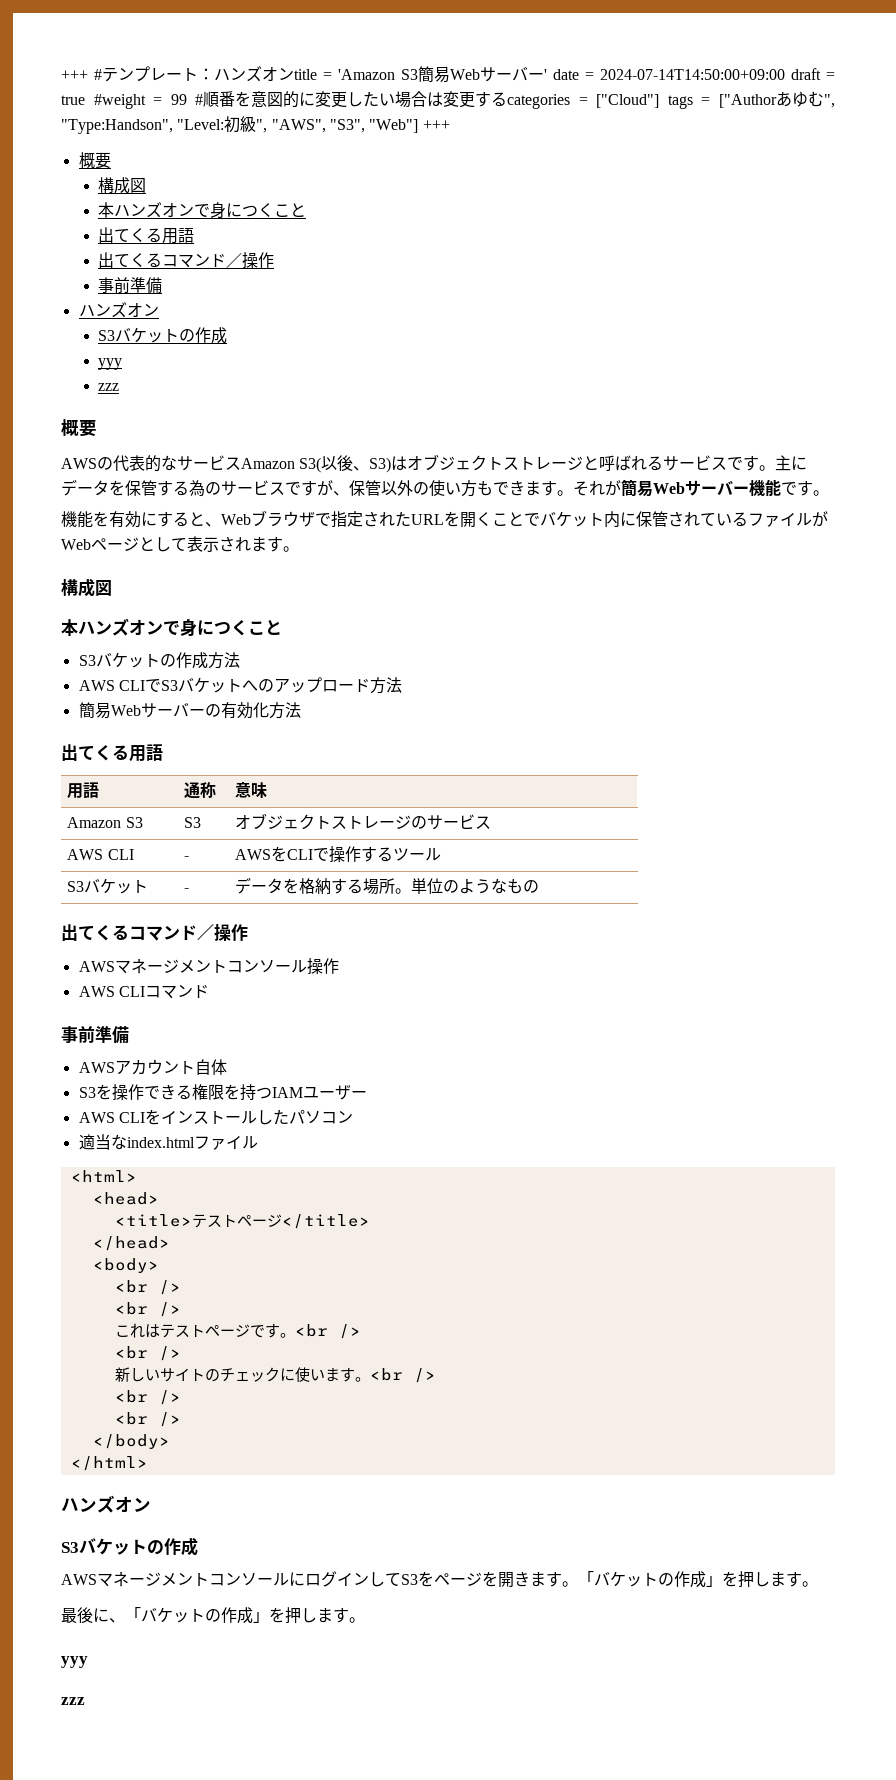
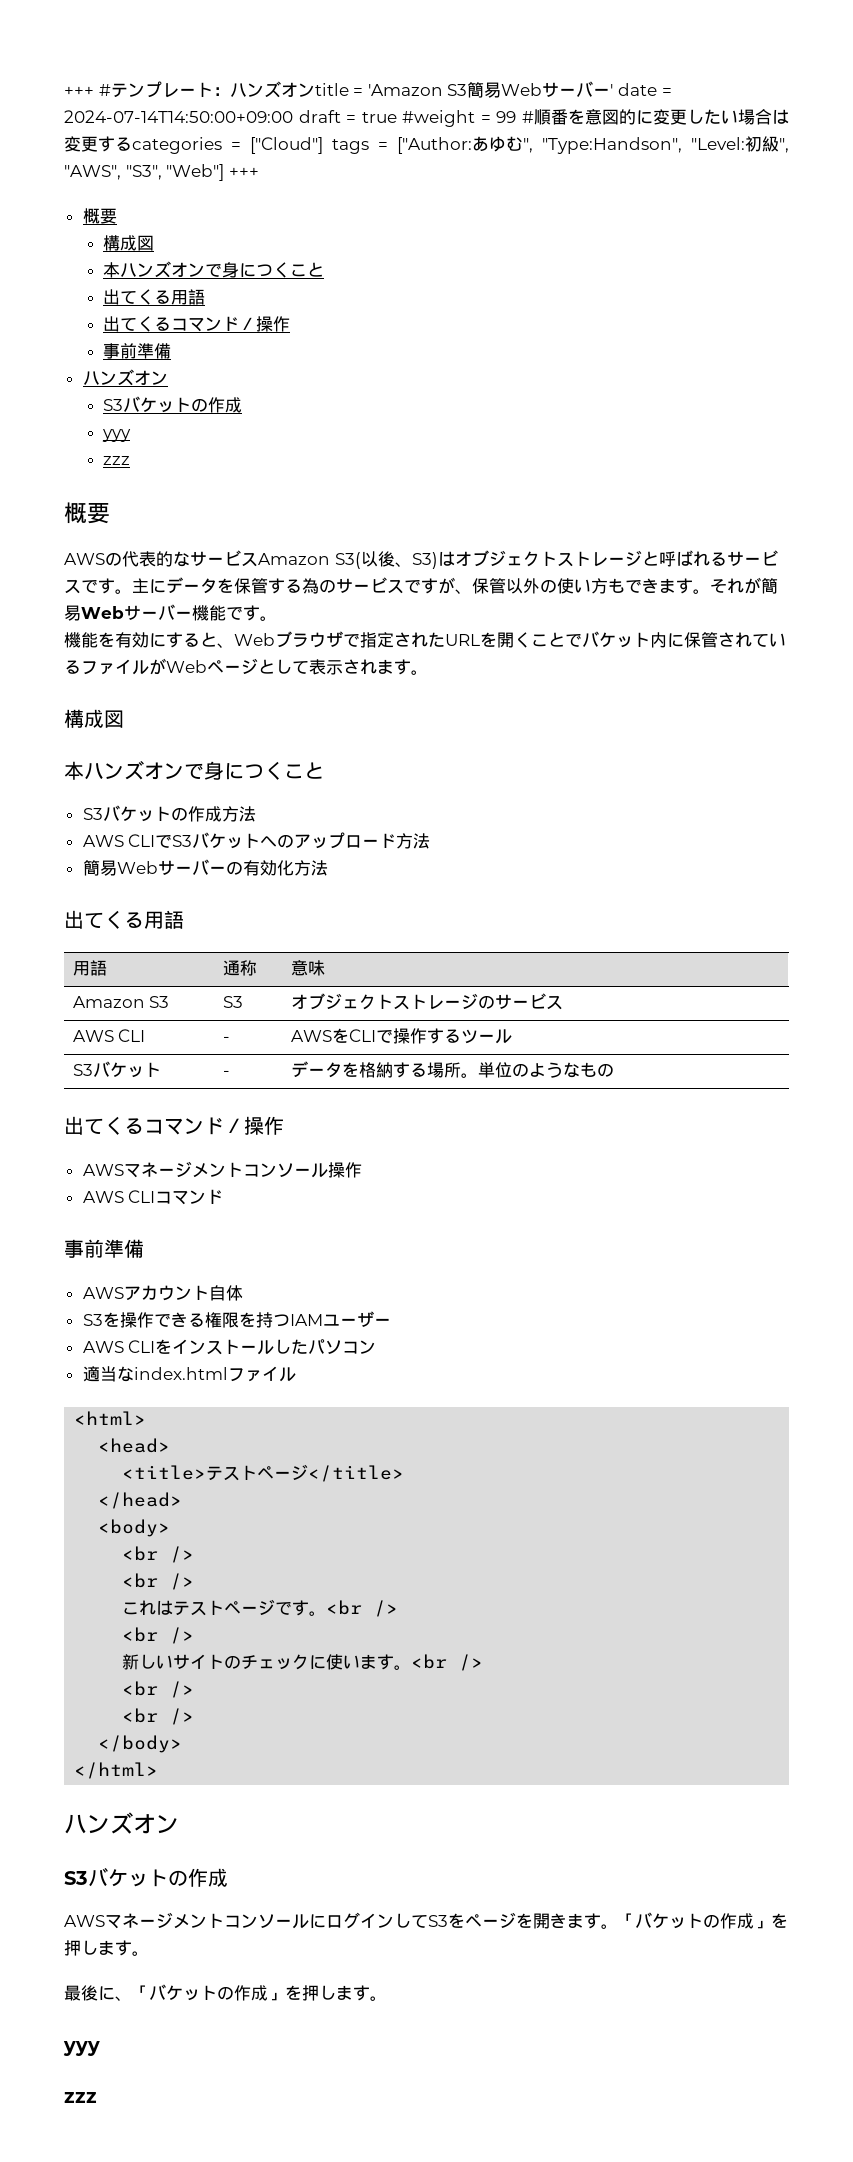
- +++ #テンプレート：ハンズオンtitle = 'Amazon S3簡易Webサーバー' date = 2024-07-14T14:50:00+09:00 draft = true #weight = 99 #順番を意図的に変更したい場合は変更するcategories = ["Cloud"] tags = ["Authorあゆむ", "Type:Handson", "Level:初級", "AWS", "S3", "Web"] +++
+ +++ #テンプレート：ハンズオンtitle = 'Amazon S3簡易Webサーバー' date = 2024-07-14T14:50:00+09:00 draft = true #weight = 99 #順番を意図的に変更したい場合は変更するcategories = ["Cloud"] tags = ["Author:あゆむ", "Type:Handson", "Level:初級", "AWS", "S3", "Web"] +++

